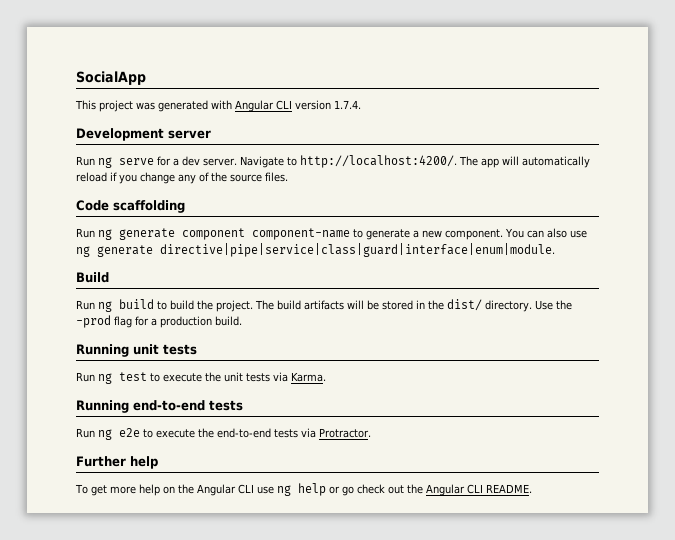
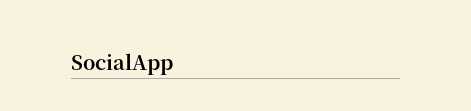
- This project was generated with Angular CLI version 1.7.4.
- Development server
- Run ng serve for a dev server. Navigate to http://localhost:4200/. The app will automatically reload if you change any of the source files.
- Code scaffolding
- Run ng generate component component-name to generate a new component. You can also use ng generate directive|pipe|service|class|guard|interface|enum|module.
- Build
- Run ng build to build the project. The build artifacts will be stored in the dist/ directory. Use the -prod flag for a production build.
- Running unit tests
- Run ng test to execute the unit tests via Karma.
- Running end-to-end tests
- Run ng e2e to execute the end-to-end tests via Protractor.
- Further help
- To get more help on the Angular CLI use ng help or go check out the Angular CLI README.

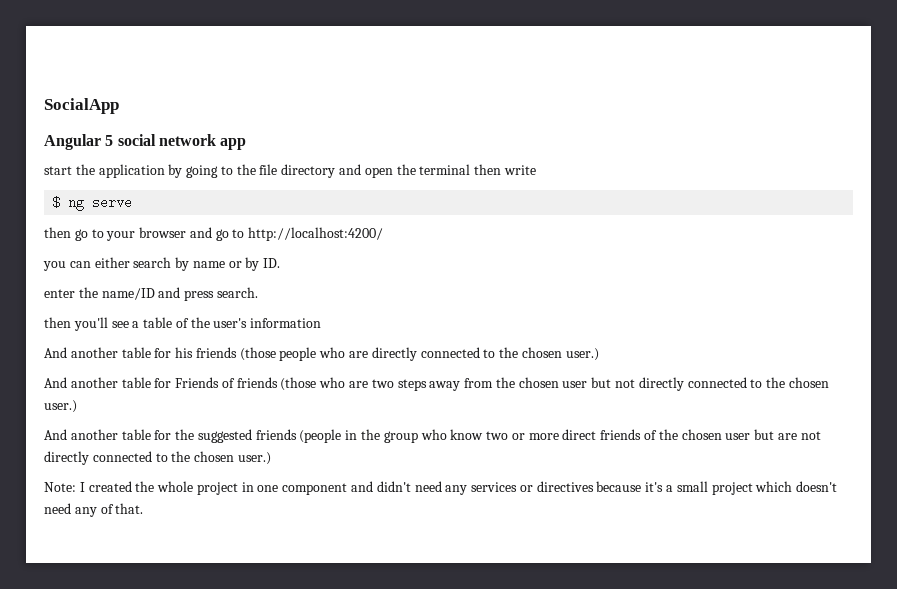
+ Angular 5 social network app
+ start the application by going to the file directory and open the terminal then write
+ $ ng serve
+ then go to your browser and go to http://localhost:4200/
+ you can either search by name or by ID.
+ enter the name/ID and press search.
+ then you'll see a table of the user's information
+ And another table for his friends (those people who are directly connected to the chosen user.)
+ And another table for Friends of friends (those who are two steps away from the chosen user but not directly connected to the chosen user.)
+ And another table for the suggested friends (people in the group who know two or more direct friends of the chosen user but are not directly connected to the chosen user.)
+ Note: I created the whole project in one component and didn't need any services or directives because it's a small project which doesn't need any of that.

